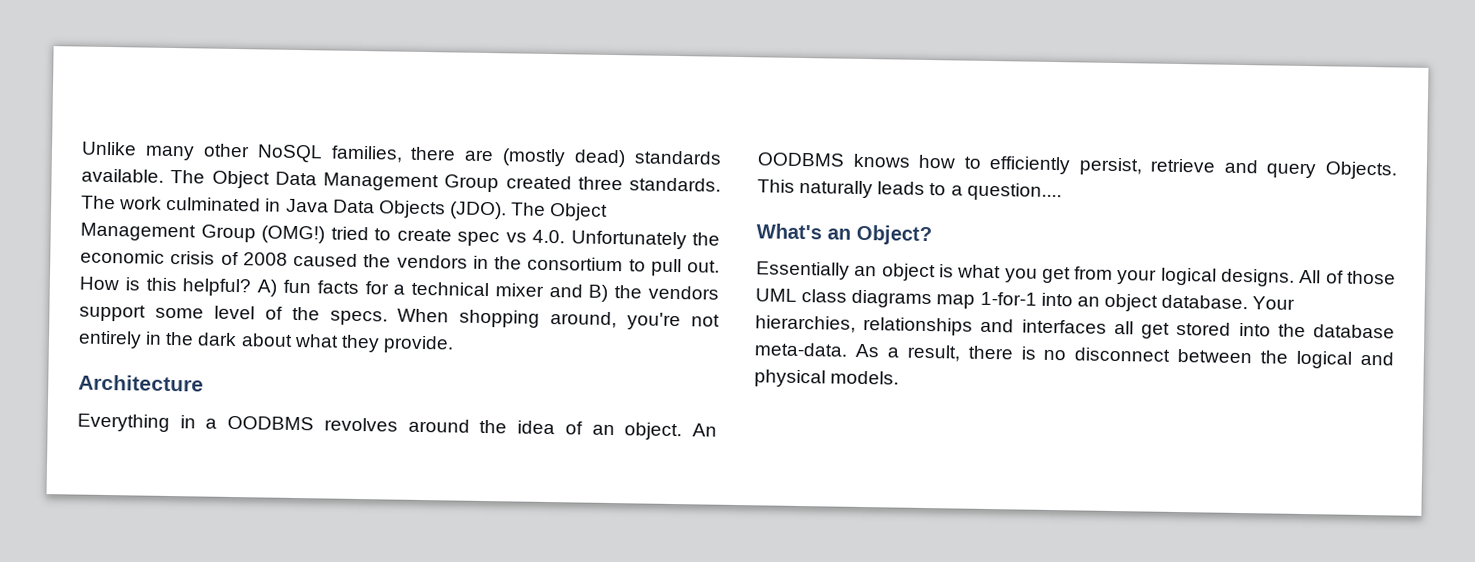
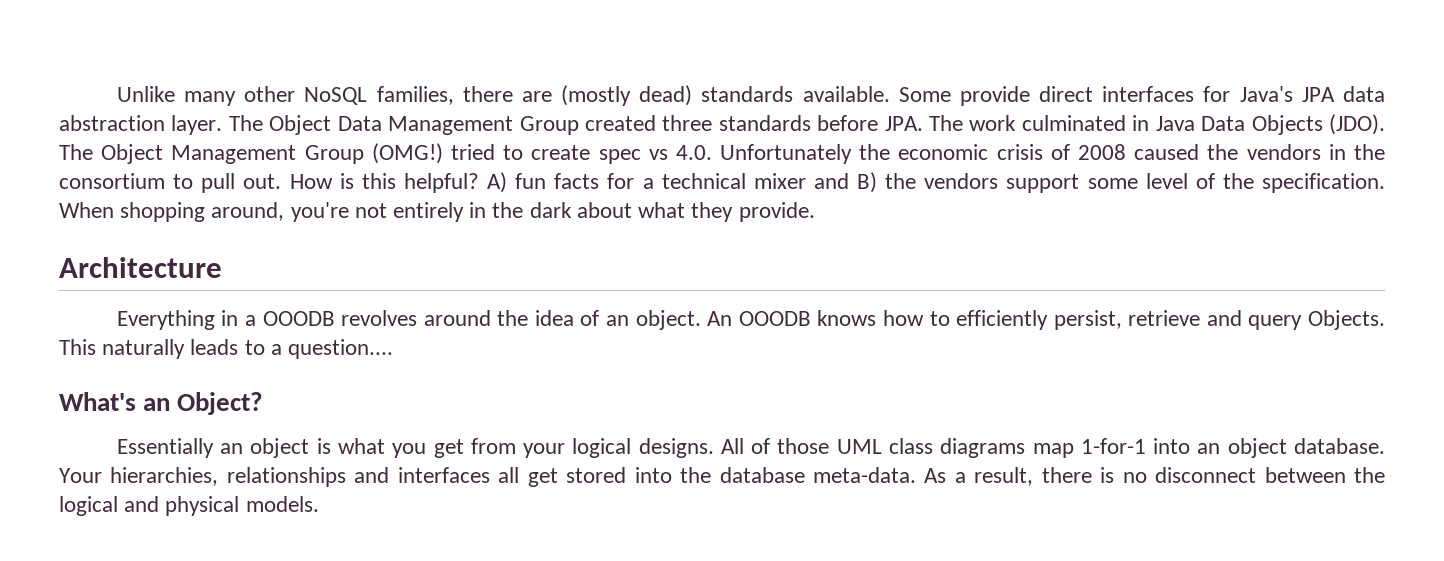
+ Some provide direct interfaces for Java's JPA data abstraction layer.
- The Object Data Management Group created three standards. The work culminated in Java Data Objects (JDO).
+ The Object Data Management Group created three standards before JPA. The work culminated in Java Data Objects (JDO).
- A) fun facts for a technical mixer and B) the vendors support some level of the specs.
+ A) fun facts for a technical mixer and B) the vendors support some level of the specification.
- Everything in a OODBMS revolves around the idea of an object.
+ Everything in a OOODB revolves around the idea of an object.
- An OODBMS knows how to efficiently persist, retrieve and query Objects.
+ An OOODB knows how to efficiently persist, retrieve and query Objects.

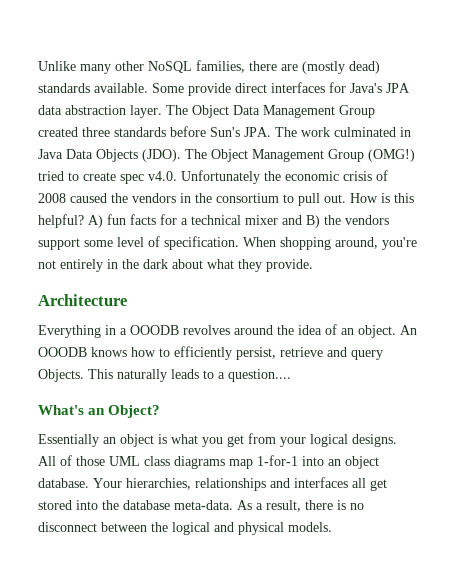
- The Object Data Management Group created three standards before JPA. The work culminated in Java Data Objects (JDO).
+ The Object Data Management Group created three standards before Sun's JPA. The work culminated in Java Data Objects (JDO).
- The Object Management Group (OMG!) tried to create spec vs 4.0. Unfortunately the economic crisis of 2008 caused the vendors in the consortium to pull out.
+ The Object Management Group (OMG!) tried to create spec v4.0. Unfortunately the economic crisis of 2008 caused the vendors in the consortium to pull out.
- A) fun facts for a technical mixer and B) the vendors support some level of the specification.
+ A) fun facts for a technical mixer and B) the vendors support some level of specification.

